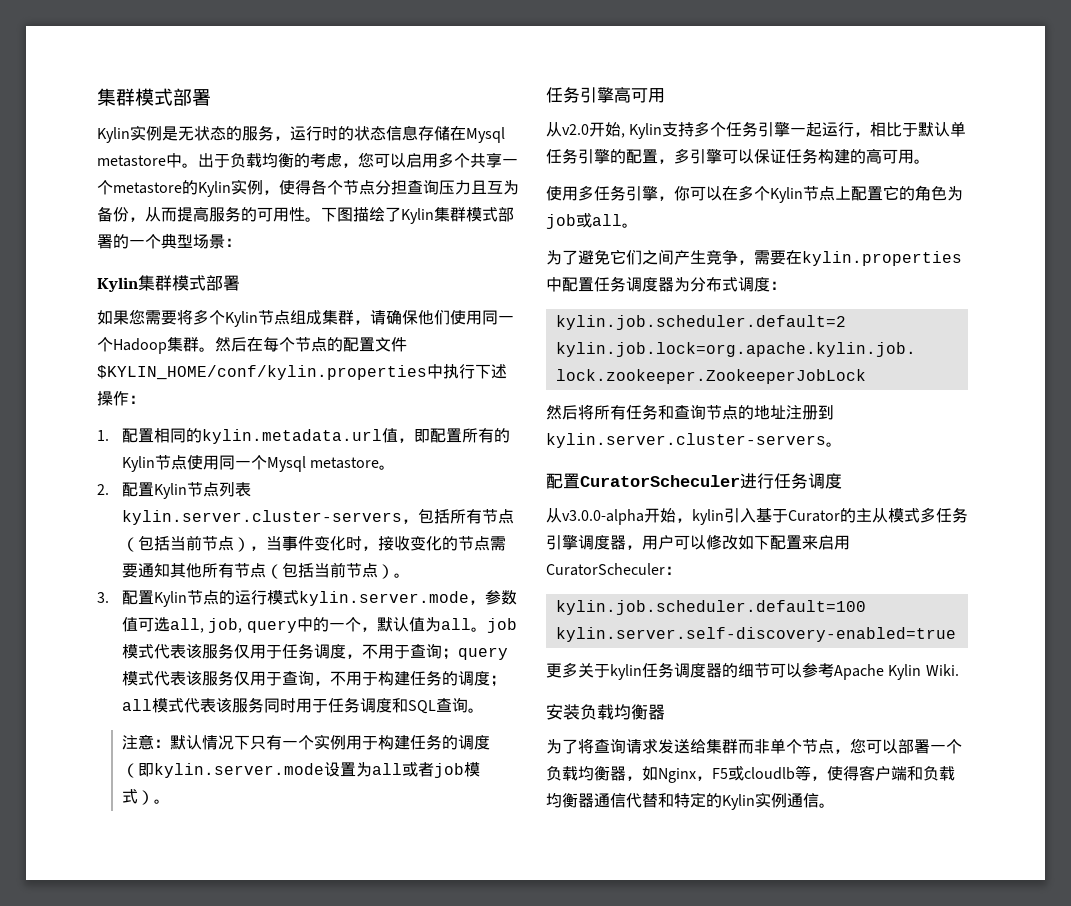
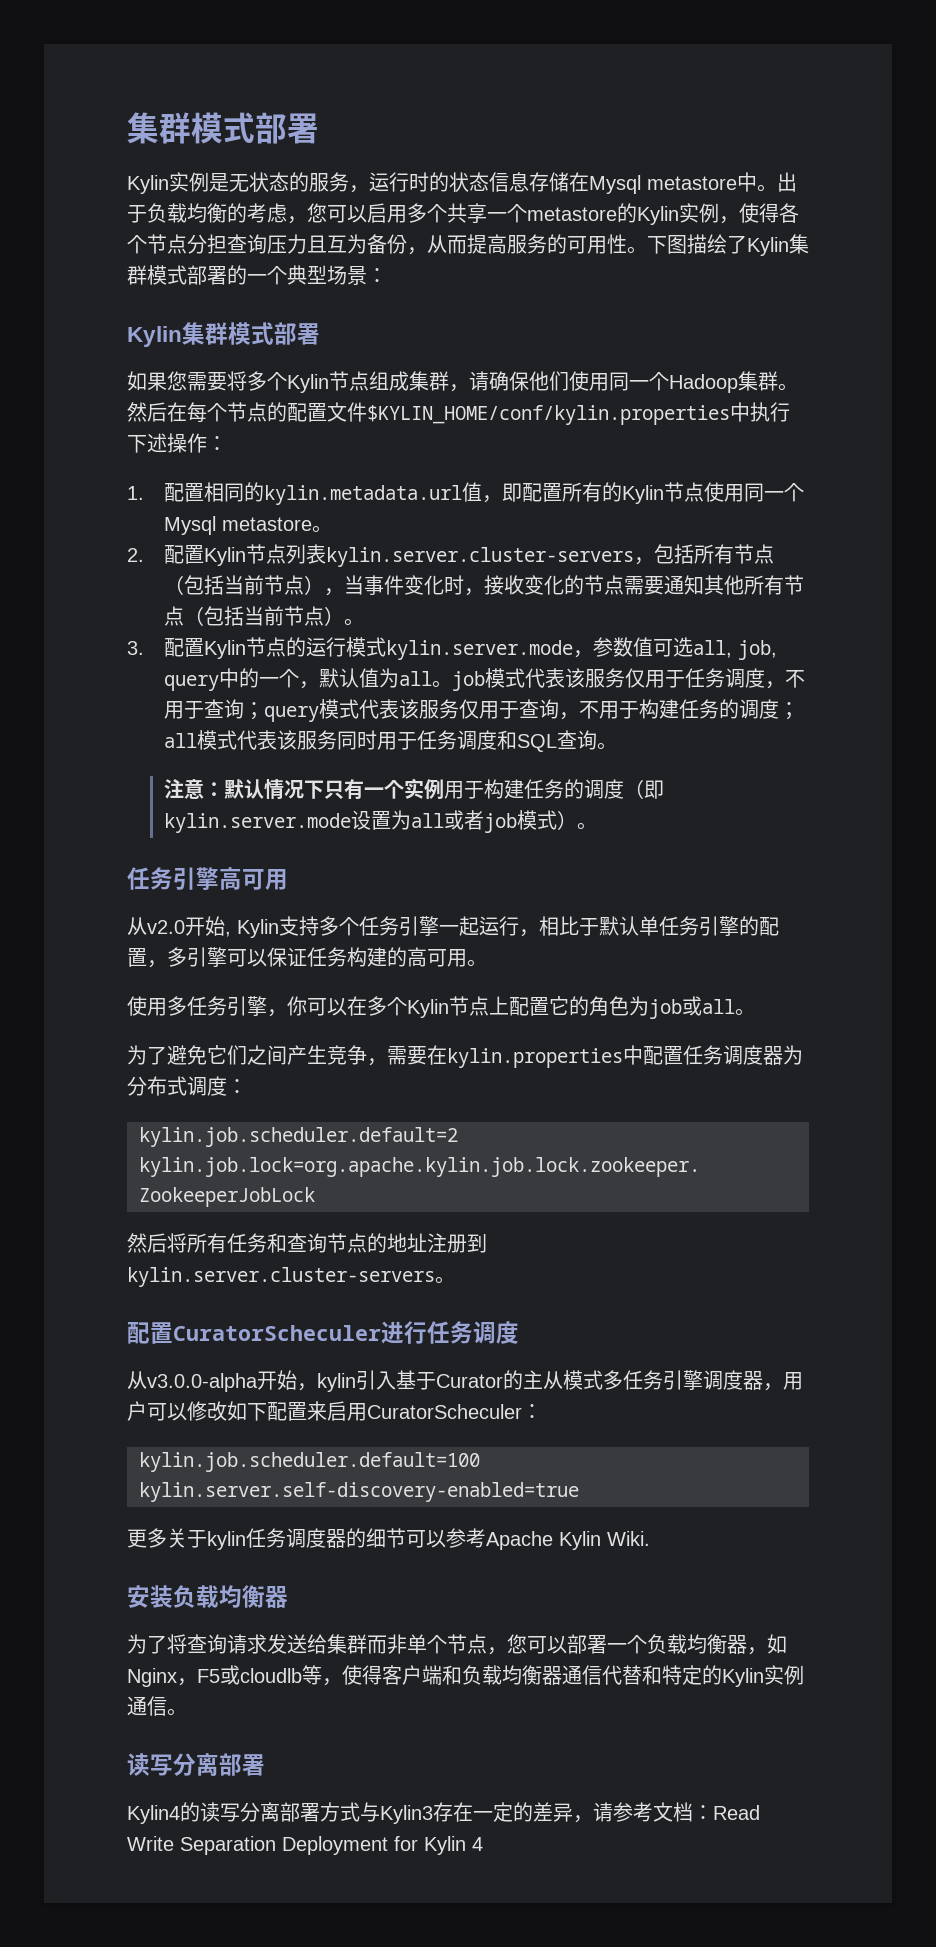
  为了将查询请求发送给集群而非单个节点，您可以部署一个负载均衡器，如Nginx，F5或cloudlb等，使得客户端和负载均衡器通信代替和特定的Kylin实例通信。
+ 读写分离部署
+ Kylin4的读写分离部署方式与Kylin3存在一定的差异，请参考文档：Read Write Separation Deployment for Kylin 4

